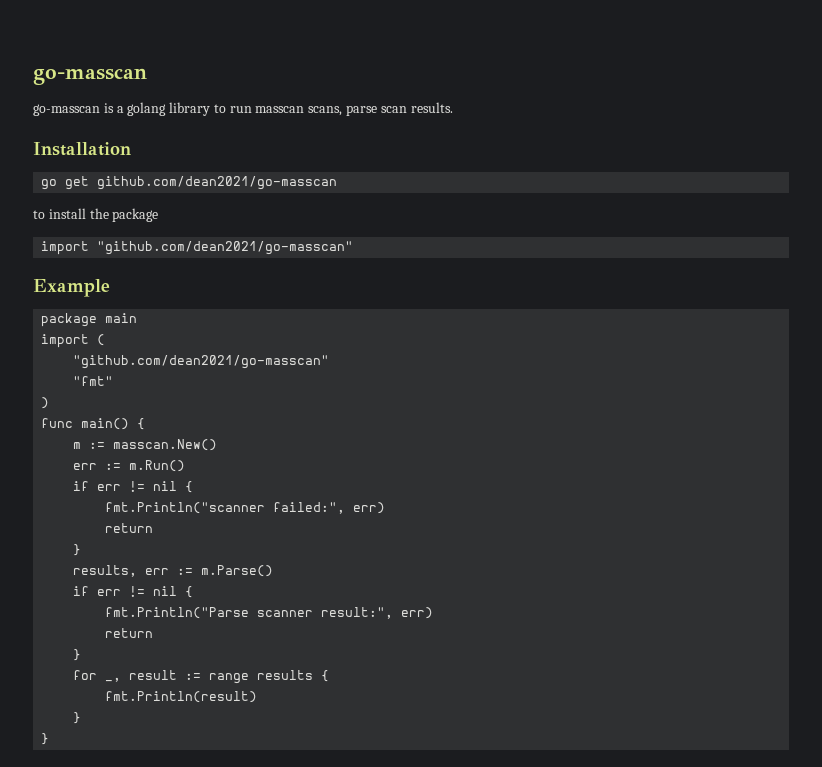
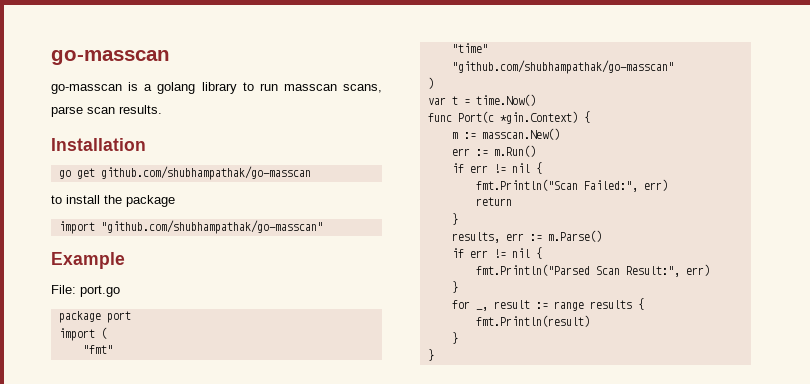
- go get github.com/dean2021/go-masscan
+ go get github.com/shubhampathak/go-masscan
- import "github.com/dean2021/go-masscan"
+ import "github.com/shubhampathak/go-masscan"
- package main
+ File: port.go
+ package port
  import (
- "github.com/dean2021/go-masscan"
  "fmt"
+ "time"
+ "github.com/shubhampathak/go-masscan"
  )
+ var t = time.Now()
- func main() {
+ func Port(c *gin.Context) {
- fmt.Println("scanner failed:", err)
+ fmt.Println("Scan Failed:", err)
- fmt.Println("Parse scanner result:", err)
- return
+ fmt.Println("Parsed Scan Result:", err)

